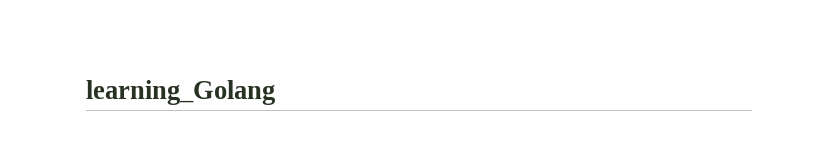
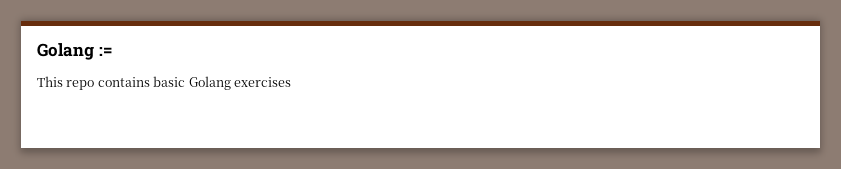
- learning_Golang
+ Golang :=
+ This repo contains basic Golang exercises

